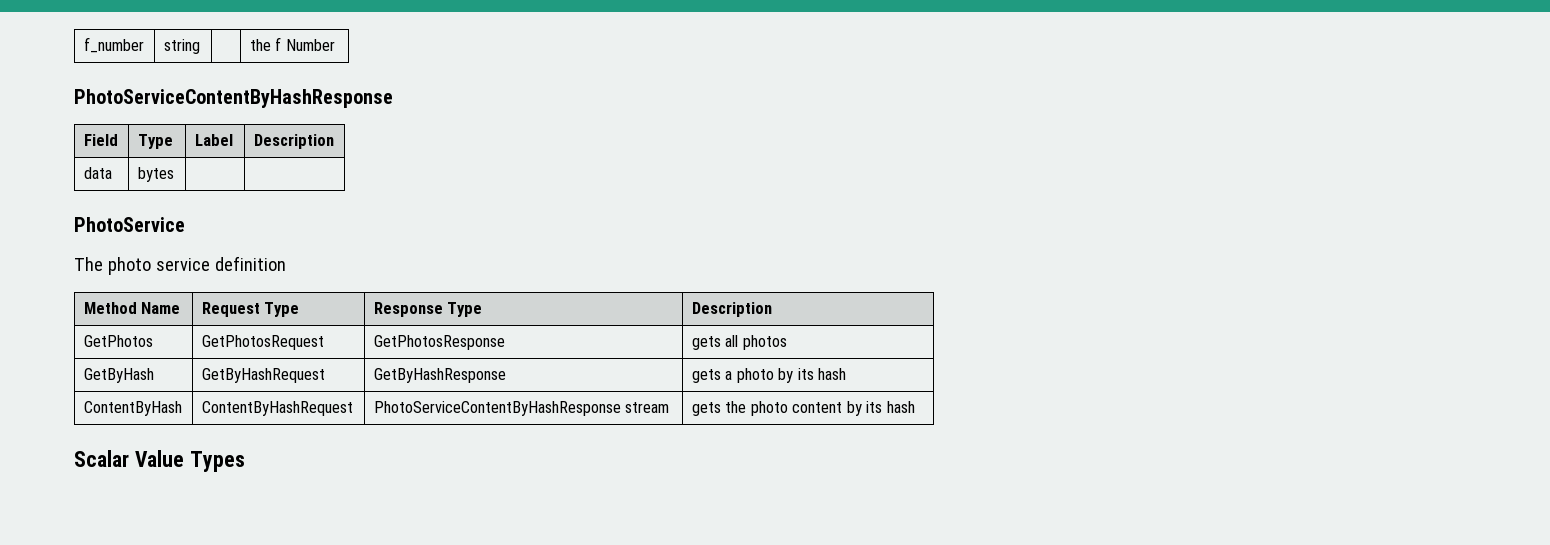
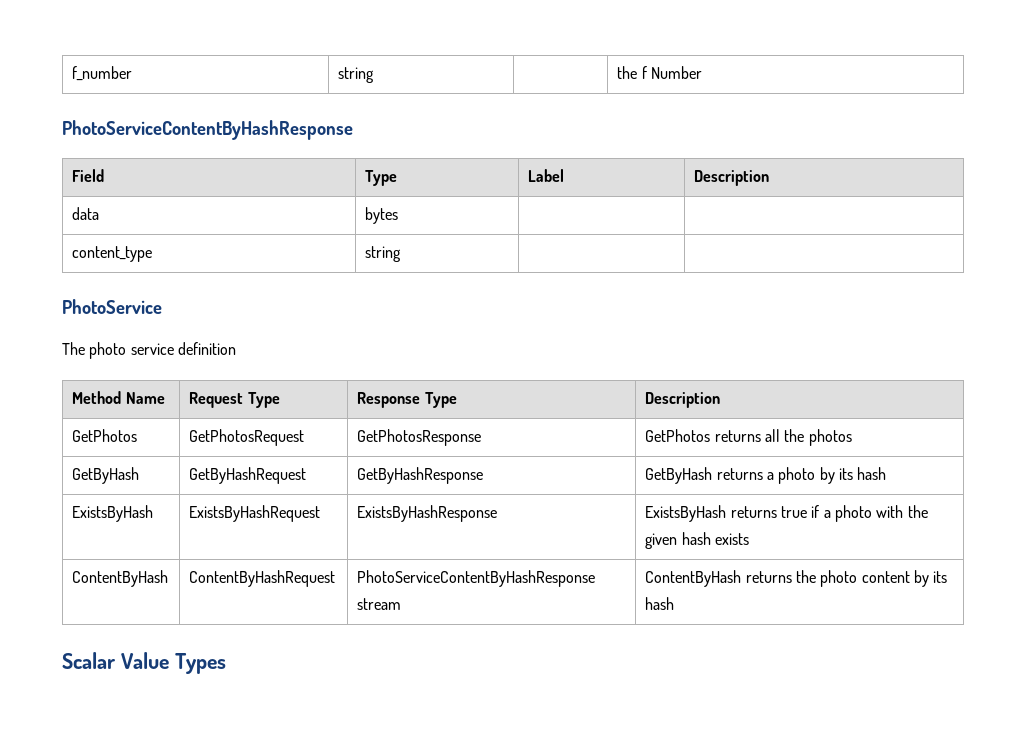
+ content_type | string | |
- GetPhotos | GetPhotosRequest | GetPhotosResponse | gets all photos
+ GetPhotos | GetPhotosRequest | GetPhotosResponse | GetPhotos returns all the photos
- GetByHash | GetByHashRequest | GetByHashResponse | gets a photo by its hash
+ GetByHash | GetByHashRequest | GetByHashResponse | GetByHash returns a photo by its hash
+ ExistsByHash | ExistsByHashRequest | ExistsByHashResponse | ExistsByHash returns true if a photo with the given hash exists
- ContentByHash | ContentByHashRequest | PhotoServiceContentByHashResponse stream | gets the photo content by its hash
+ ContentByHash | ContentByHashRequest | PhotoServiceContentByHashResponse stream | ContentByHash returns the photo content by its hash

